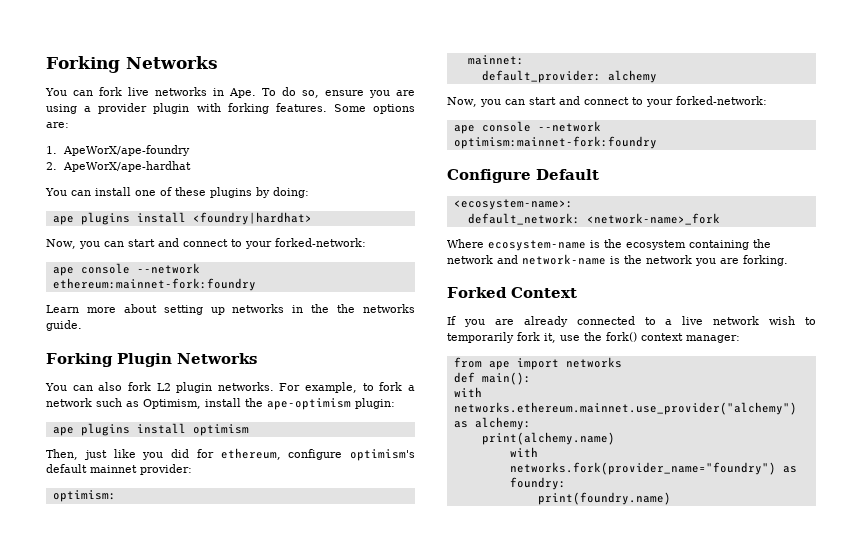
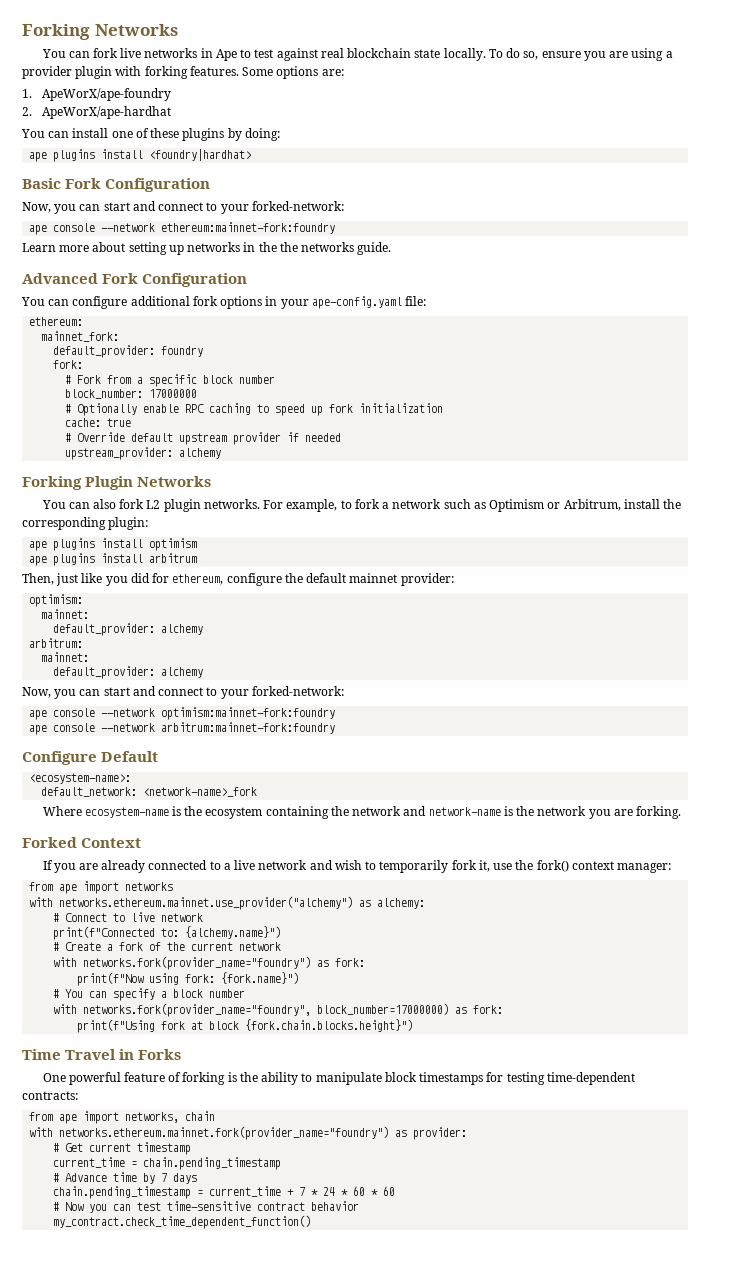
- You can fork live networks in Ape. To do so, ensure you are using a provider plugin with forking features.
+ You can fork live networks in Ape to test against real blockchain state locally. To do so, ensure you are using a provider plugin with forking features.
+ Basic Fork Configuration
+ Advanced Fork Configuration
+ You can configure additional fork options in your ape-config.yaml file:
+ ethereum:
+ mainnet_fork:
+ default_provider: foundry
+ fork:
+ # Fork from a specific block number
+ block_number: 17000000
+ # Optionally enable RPC caching to speed up fork initialization
+ cache: true
+ # Override default upstream provider if needed
+ upstream_provider: alchemy
- For example, to fork a network such as Optimism, install the ape-optimism plugin:
+ For example, to fork a network such as Optimism or Arbitrum, install the corresponding plugin:
+ ape plugins install arbitrum
- Then, just like you did for ethereum, configure optimism's default mainnet provider:
+ Then, just like you did for ethereum, configure the default mainnet provider:
+ arbitrum:
+ mainnet:
+ default_provider: alchemy
+ ape console --network arbitrum:mainnet-fork:foundry
- If you are already connected to a live network wish to temporarily fork it, use the fork() context manager:
+ If you are already connected to a live network and wish to temporarily fork it, use the fork() context manager:
- def main():
- print(alchemy.name)
- with networks.fork(provider_name="foundry") as foundry:
- print(foundry.name)
+ # Connect to live network
+ print(f"Connected to: {alchemy.name}")
+ # Create a fork of the current network
+ with networks.fork(provider_name="foundry") as fork:
+ print(f"Now using fork: {fork.name}")
+ # You can specify a block number
+ with networks.fork(provider_name="foundry", block_number=17000000) as fork:
+ print(f"Using fork at block {fork.chain.blocks.height}")
+ Time Travel in Forks
+ One powerful feature of forking is the ability to manipulate block timestamps for testing time-dependent contracts:
+ from ape import networks, chain
+ with networks.ethereum.mainnet.fork(provider_name="foundry") as provider:
+ # Get current timestamp
+ current_time = chain.pending_timestamp
+ # Advance time by 7 days
+ chain.pending_timestamp = current_time + 7 * 24 * 60 * 60
+ # Now you can test time-sensitive contract behavior
+ my_contract.check_time_dependent_function()

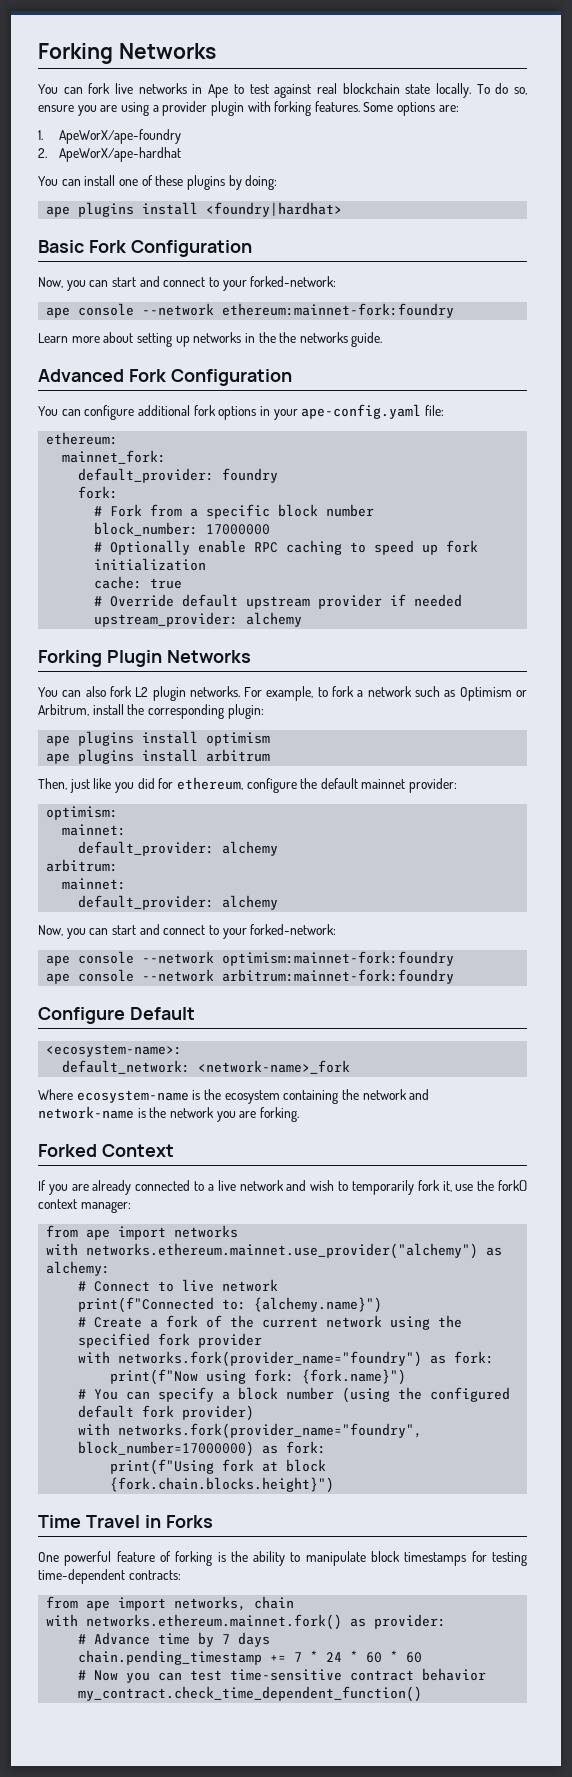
- # Create a fork of the current network
+ # Create a fork of the current network using the specified fork provider
- # You can specify a block number
+ # You can specify a block number (using the configured default fork provider)
- with networks.ethereum.mainnet.fork(provider_name="foundry") as provider:
+ with networks.ethereum.mainnet.fork() as provider:
- # Get current timestamp
- current_time = chain.pending_timestamp
- chain.pending_timestamp = current_time + 7 * 24 * 60 * 60
+ chain.pending_timestamp += 7 * 24 * 60 * 60

